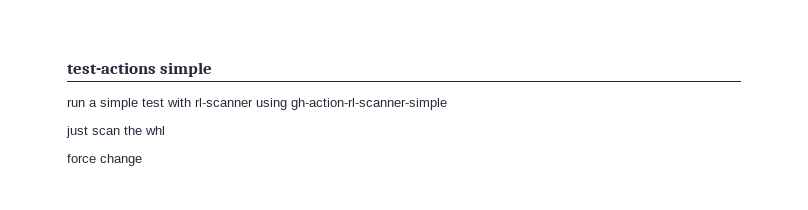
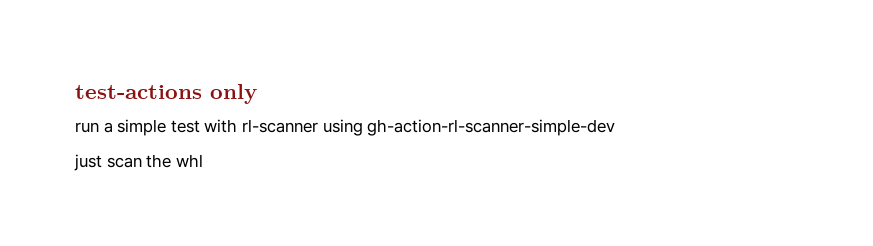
- test-actions simple
+ test-actions only
- run a simple test with rl-scanner using gh-action-rl-scanner-simple
+ run a simple test with rl-scanner using gh-action-rl-scanner-simple-dev
- force change

